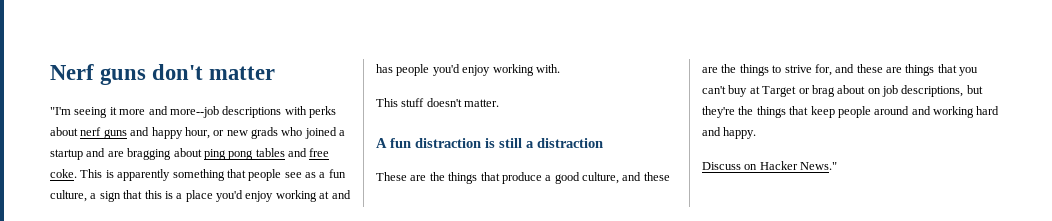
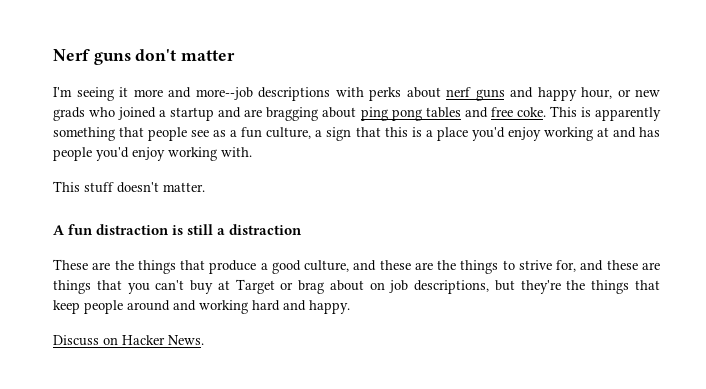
- "I'm seeing it more and more--job descriptions with perks about nerf guns and happy hour, or new grads who joined a startup and are bragging about ping pong tables and free coke.
+ I'm seeing it more and more--job descriptions with perks about nerf guns and happy hour, or new grads who joined a startup and are bragging about ping pong tables and free coke.
- Discuss on Hacker News."
+ Discuss on Hacker News.

